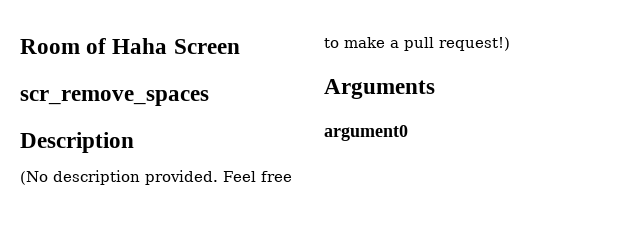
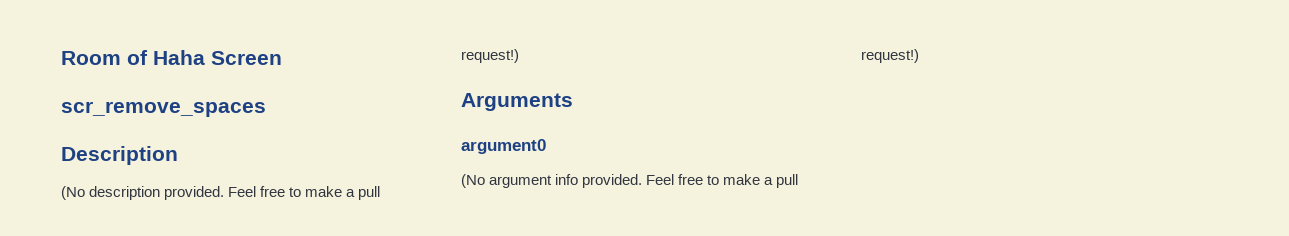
+ (No argument info provided. Feel free to make a pull request!)

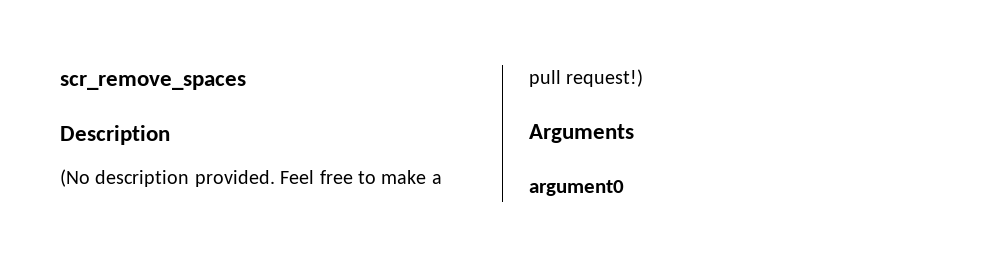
- Room of Haha Screen
- (No argument info provided. Feel free to make a pull request!)

